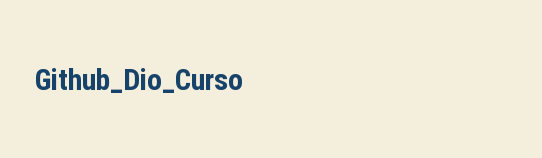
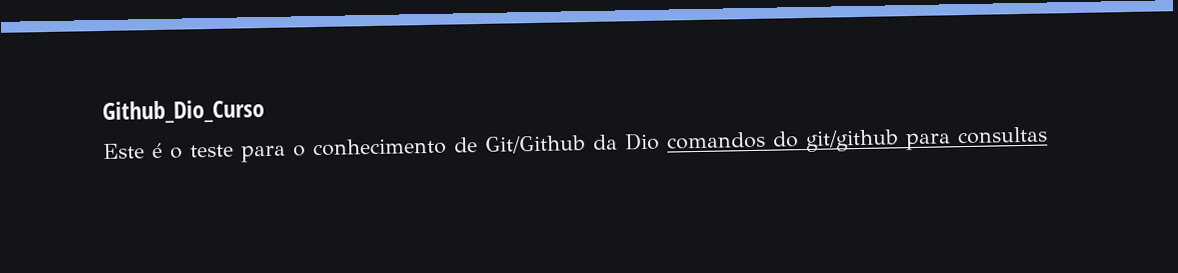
+ Este é o teste para o conhecimento de Git/Github da Dio comandos do git/github para consultas

